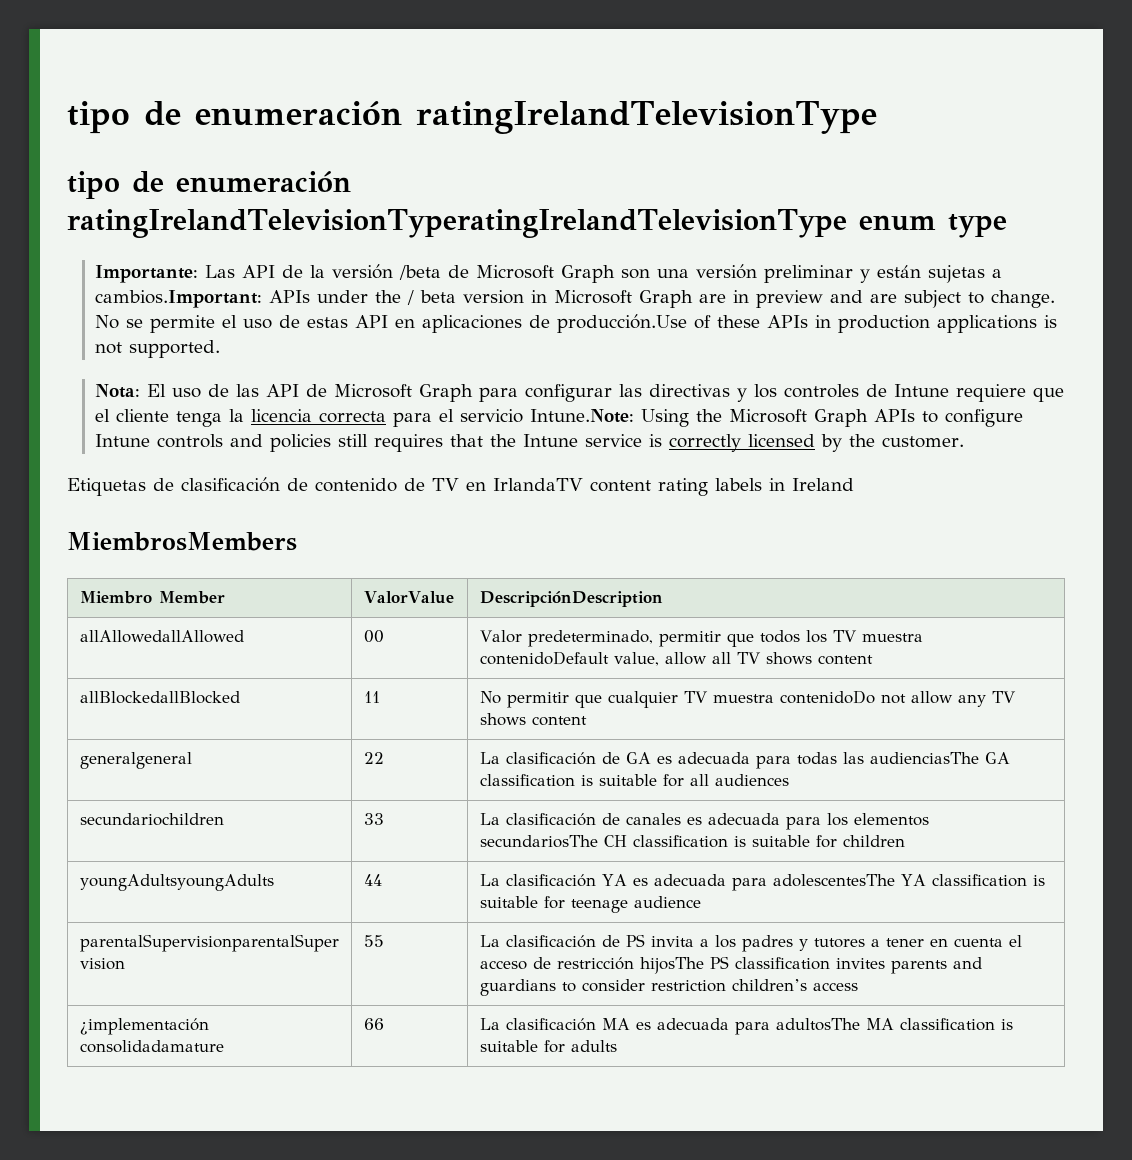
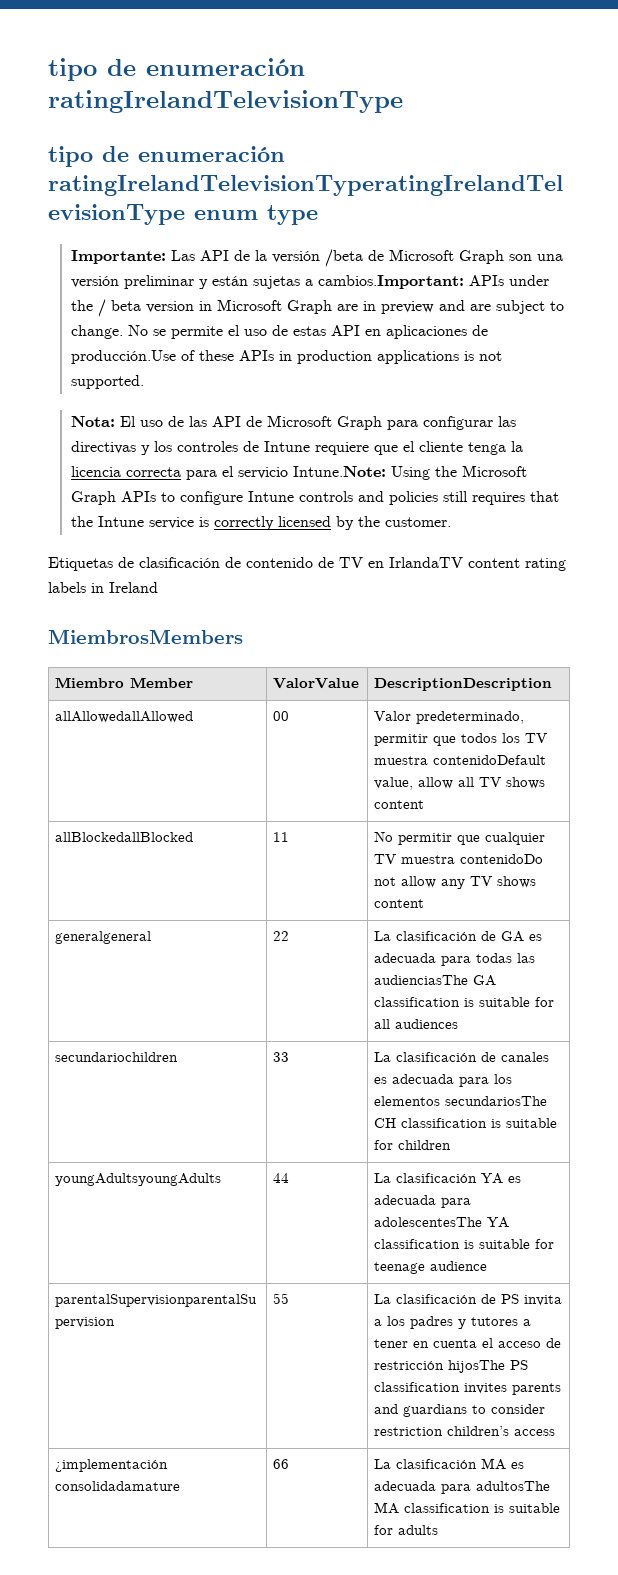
- Miembro Member | ValorValue | DescripciónDescription
+ Miembro Member | ValorValue | DescriptionDescription

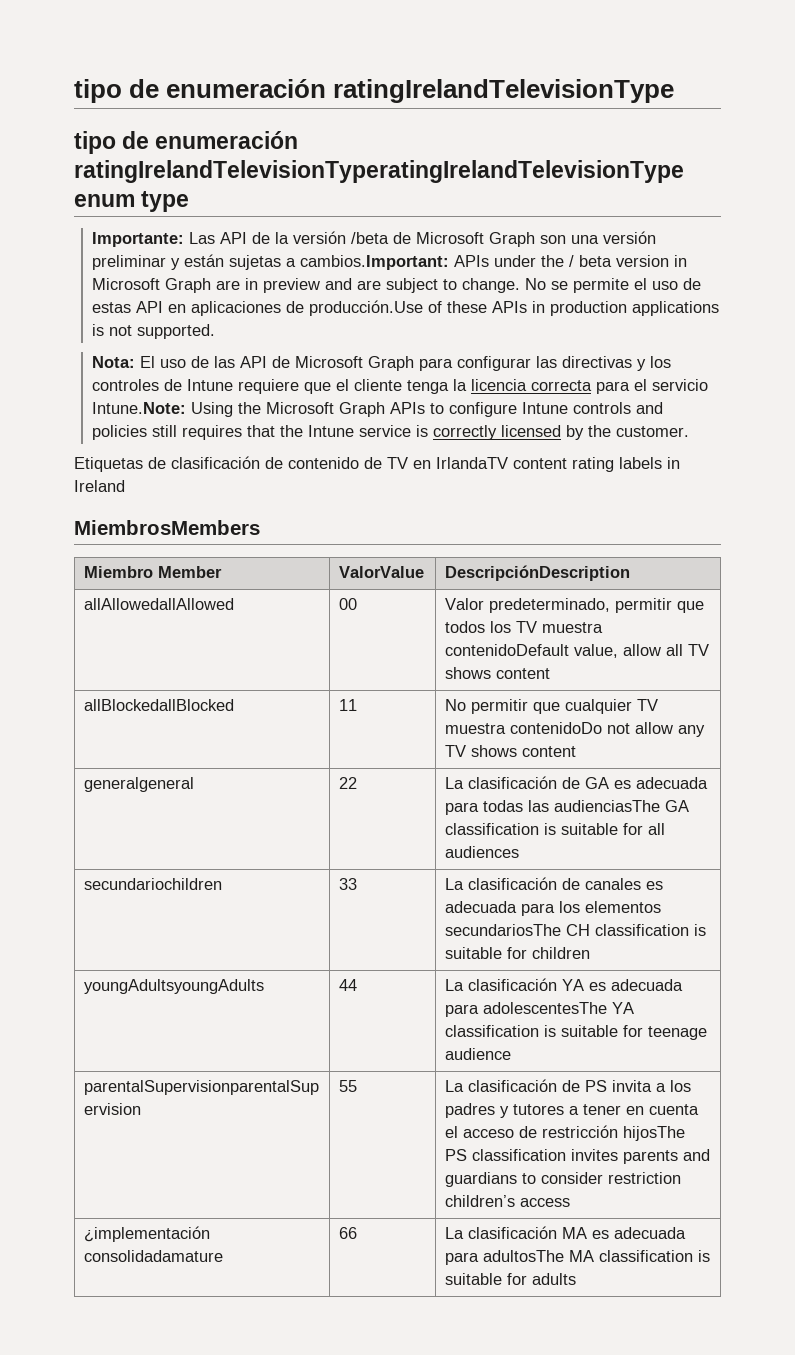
- Miembro Member | ValorValue | DescriptionDescription
+ Miembro Member | ValorValue | DescripciónDescription

